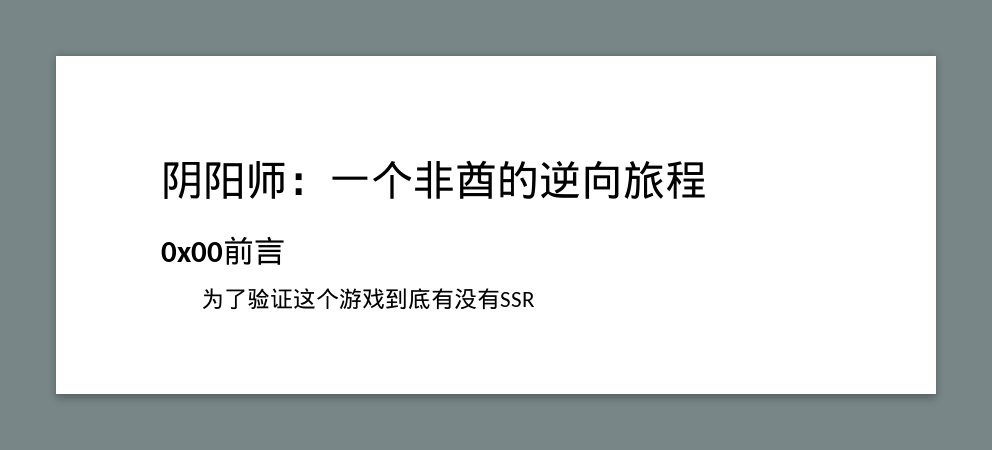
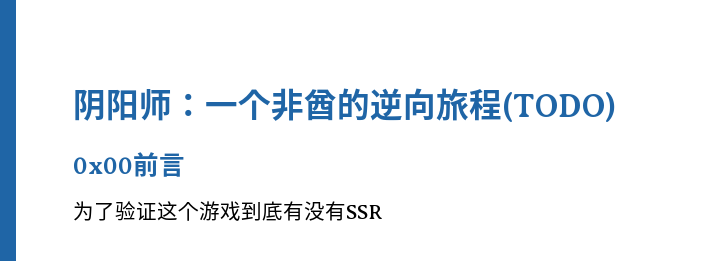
- 阴阳师：一个非酋的逆向旅程
+ 阴阳师：一个非酋的逆向旅程(TODO)

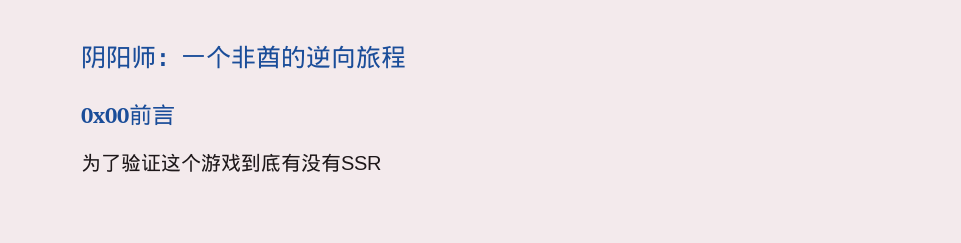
- 阴阳师：一个非酋的逆向旅程(TODO)
+ 阴阳师：一个非酋的逆向旅程

